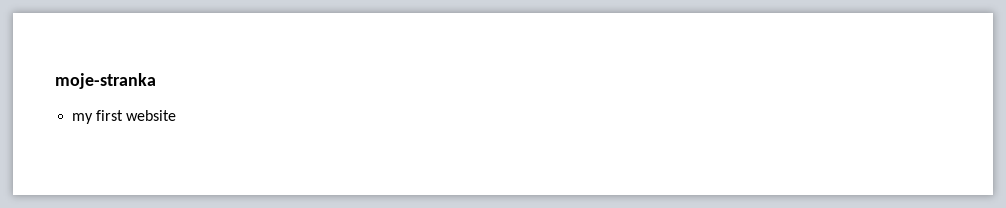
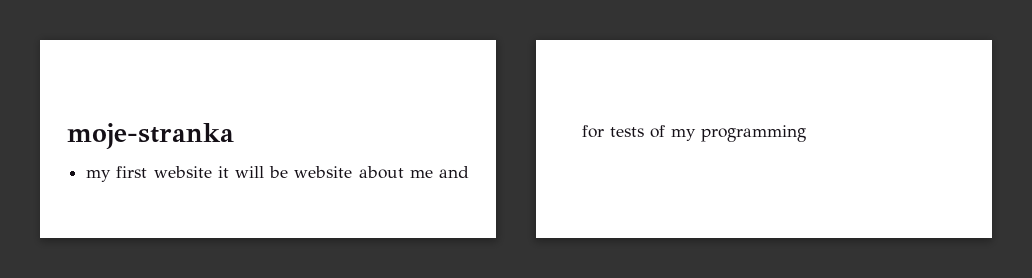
- my first website
+ my first website it will be website about me and for tests of my programming

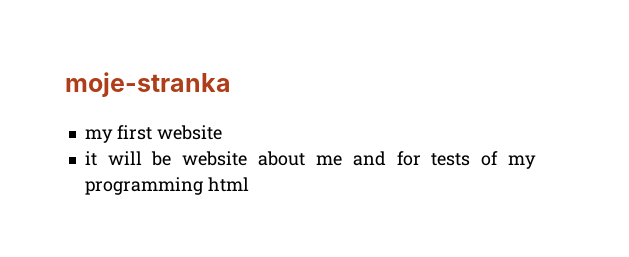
- my first website it will be website about me and for tests of my programming
+ my first website
+ it will be website about me and for tests of my programming html

